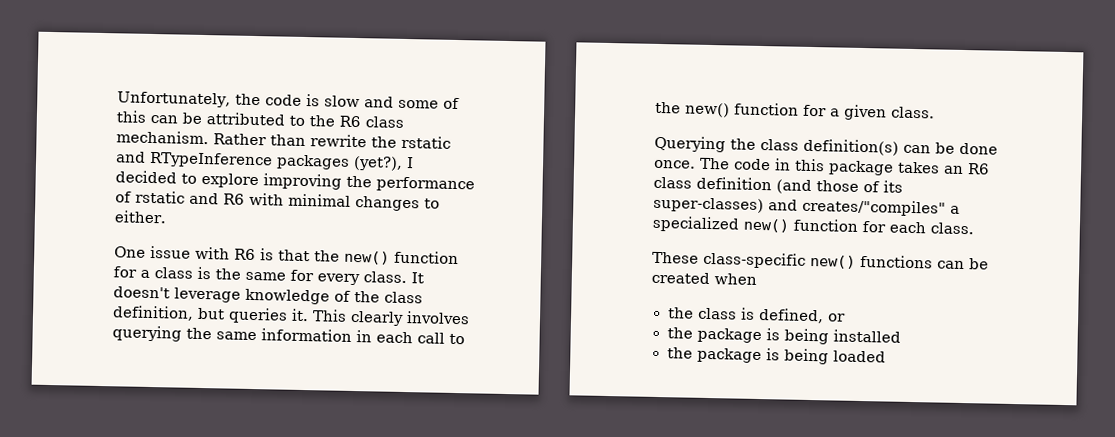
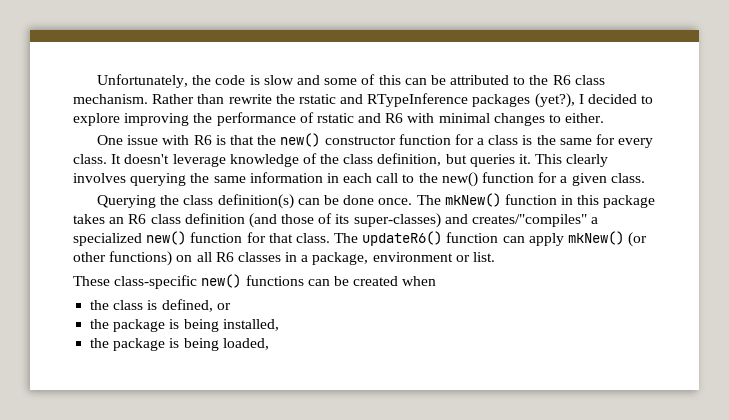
- One issue with R6 is that the new() function for a class is the same for every class.
+ One issue with R6 is that the new() constructor function for a class is the same for every class.
- The code in this package takes an R6 class definition (and those of its super-classes) and creates/"compiles" a specialized new() function for each class.
+ The mkNew() function in this package takes an R6 class definition (and those of its super-classes) and creates/"compiles" a specialized new() function for that class. The updateR6() function can apply mkNew() (or other functions) on all R6 classes in a package, environment or list.
- the package is being installed
- the package is being loaded
+ the package is being installed,
+ the package is being loaded,

